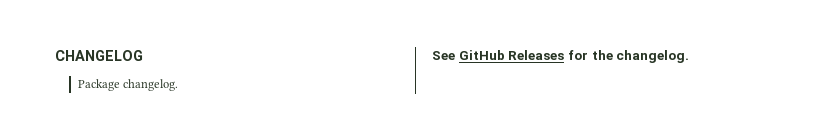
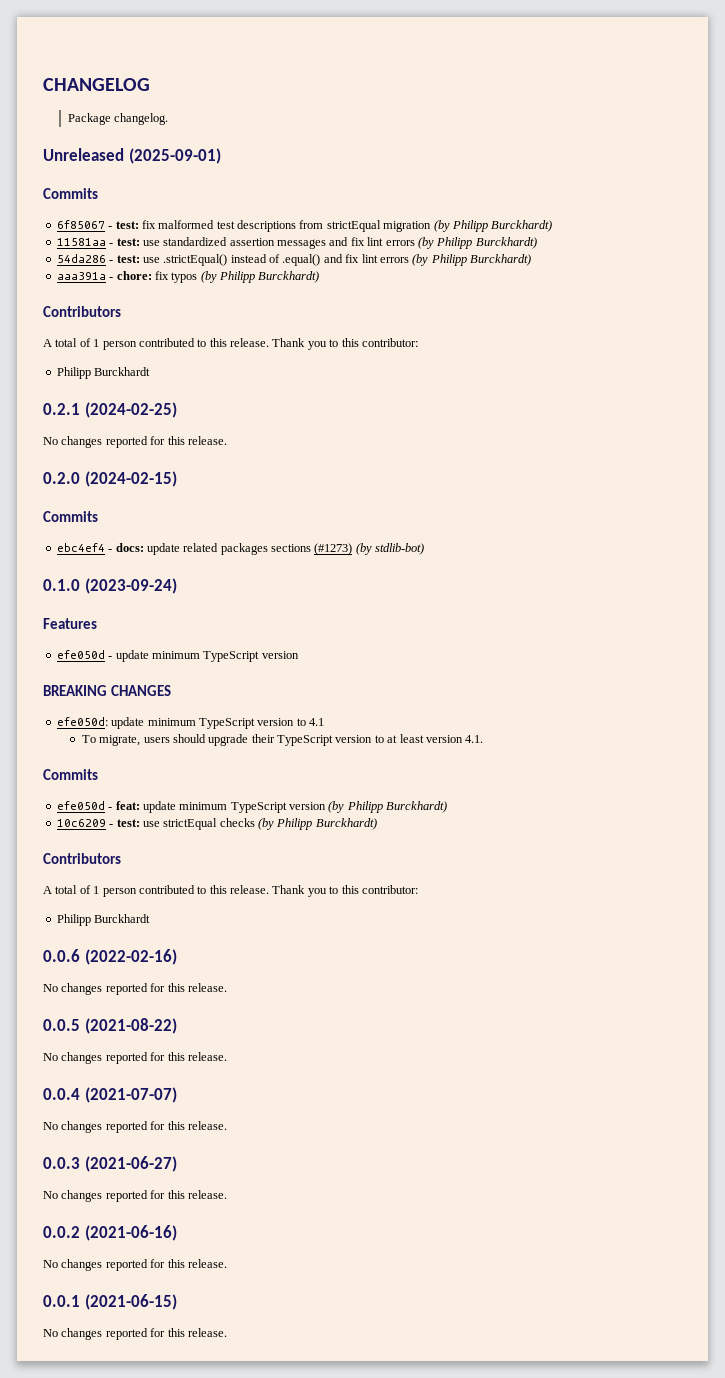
- See GitHub Releases for the changelog.
+ Unreleased (2025-09-01)
+ Commits
+ 6f85067 - test: fix malformed test descriptions from strictEqual migration (by Philipp Burckhardt)
+ 11581aa - test: use standardized assertion messages and fix lint errors (by Philipp Burckhardt)
+ 54da286 - test: use .strictEqual() instead of .equal() and fix lint errors (by Philipp Burckhardt)
+ aaa391a - chore: fix typos (by Philipp Burckhardt)
+ Contributors
+ A total of 1 person contributed to this release. Thank you to this contributor:
+ Philipp Burckhardt
+ 0.2.1 (2024-02-25)
+ No changes reported for this release.
+ 0.2.0 (2024-02-15)
+ Commits
+ ebc4ef4 - docs: update related packages sections (#1273) (by stdlib-bot)
+ 0.1.0 (2023-09-24)
+ Features
+ efe050d - update minimum TypeScript version
+ BREAKING CHANGES
+ efe050d: update minimum TypeScript version to 4.1
+ To migrate, users should upgrade their TypeScript version to at least version 4.1.
+ Commits
+ efe050d - feat: update minimum TypeScript version (by Philipp Burckhardt)
+ 10c6209 - test: use strictEqual checks (by Philipp Burckhardt)
+ Contributors
+ A total of 1 person contributed to this release. Thank you to this contributor:
+ Philipp Burckhardt
+ 0.0.6 (2022-02-16)
+ No changes reported for this release.
+ 0.0.5 (2021-08-22)
+ No changes reported for this release.
+ 0.0.4 (2021-07-07)
+ No changes reported for this release.
+ 0.0.3 (2021-06-27)
+ No changes reported for this release.
+ 0.0.2 (2021-06-16)
+ No changes reported for this release.
+ 0.0.1 (2021-06-15)
+ No changes reported for this release.

